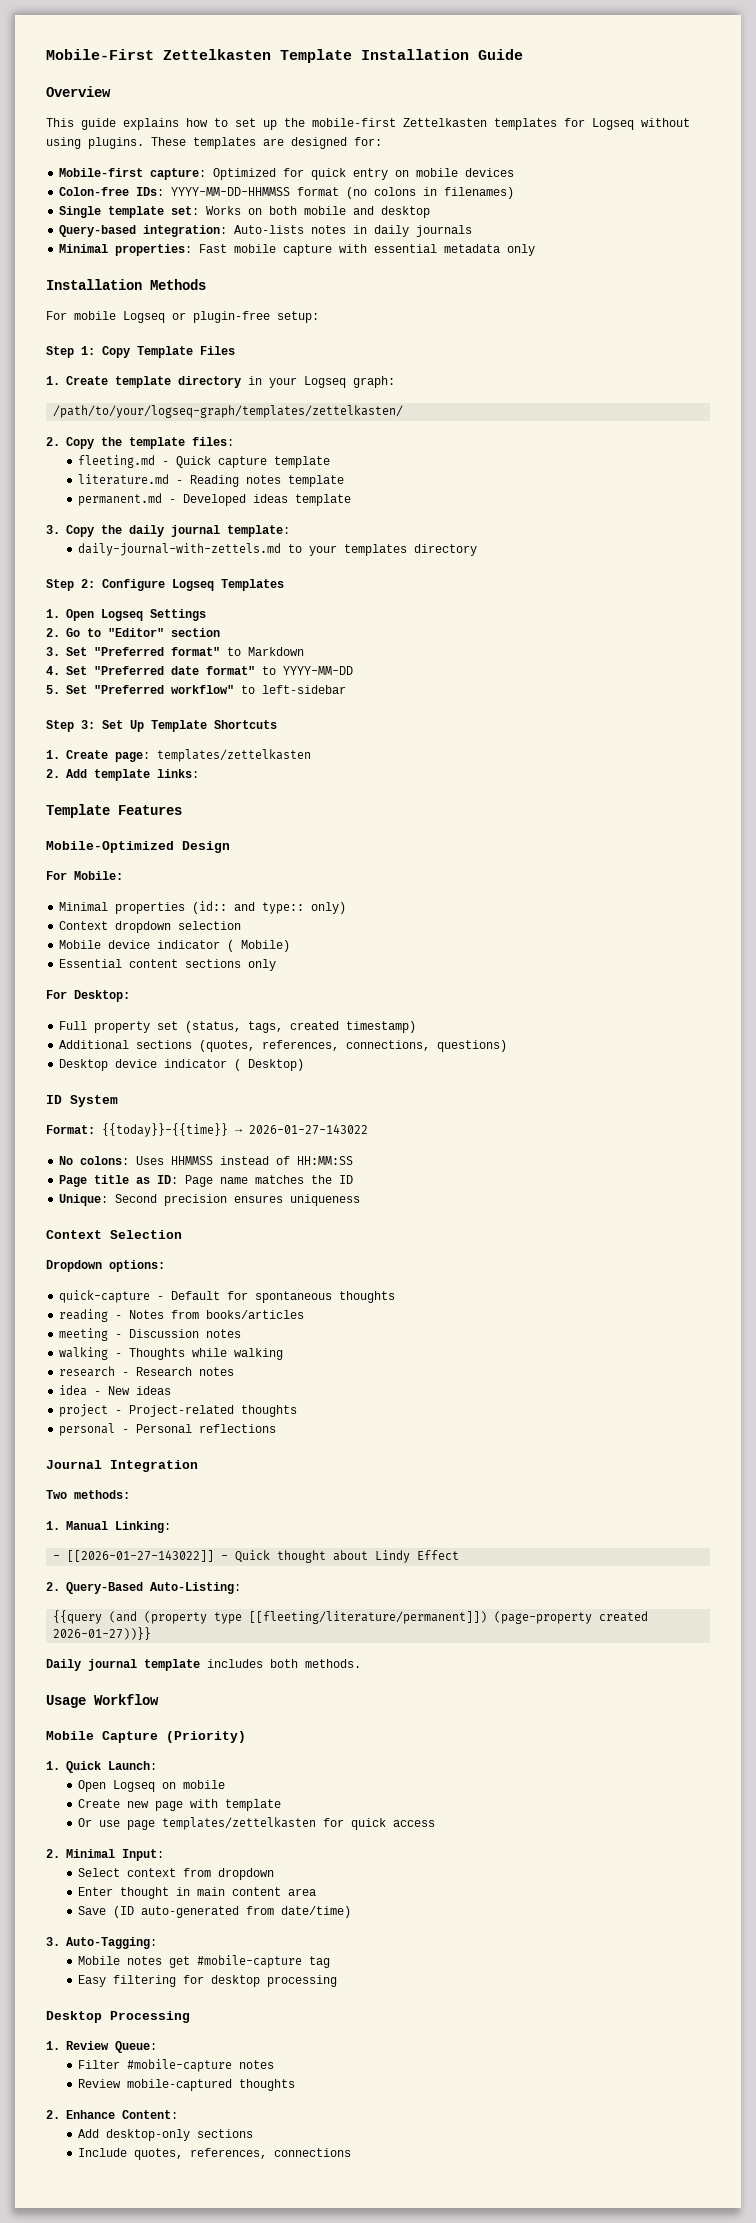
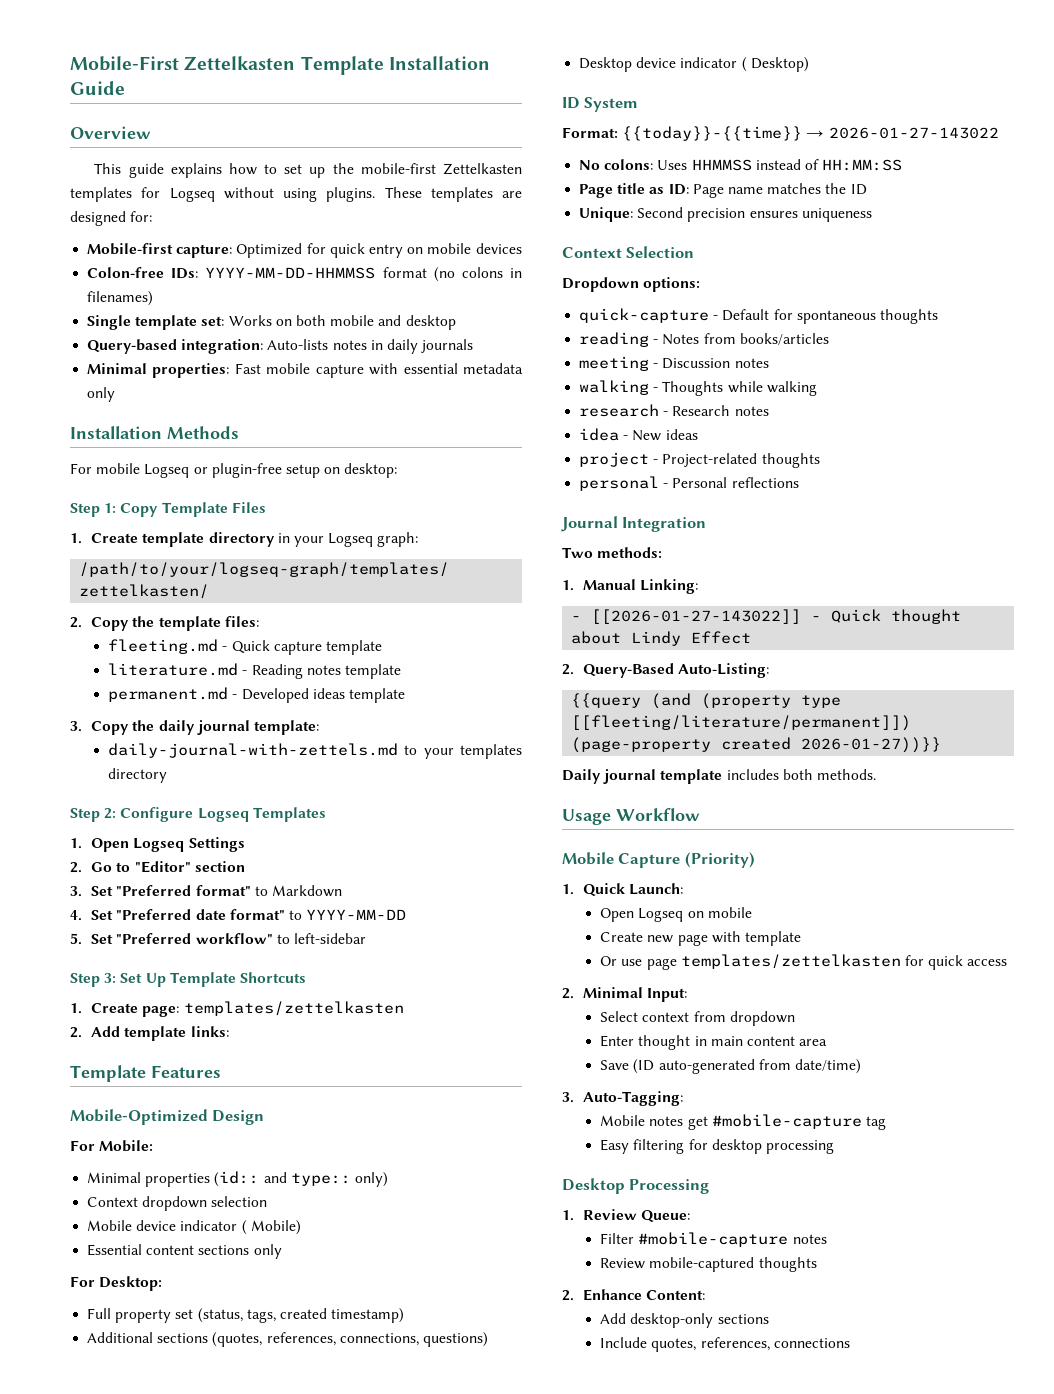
- For mobile Logseq or plugin-free setup:
+ For mobile Logseq or plugin-free setup on desktop:

